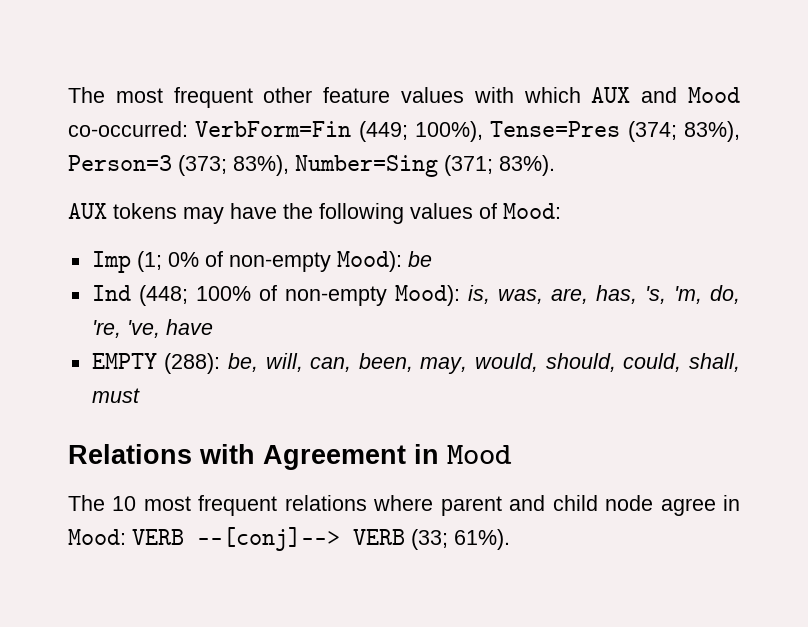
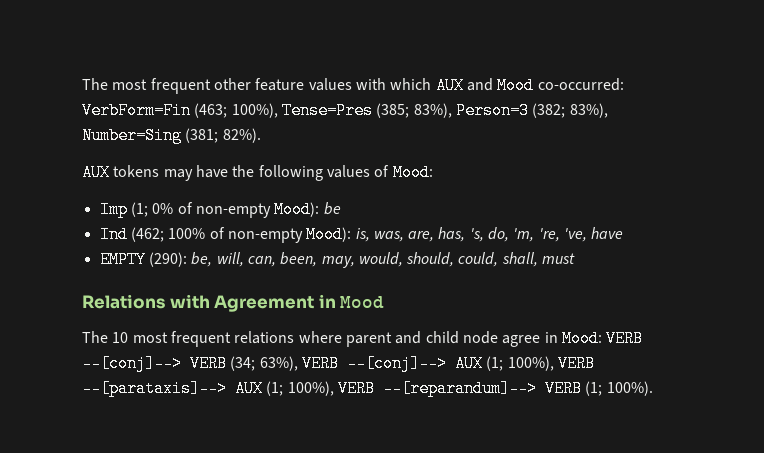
- The most frequent other feature values with which AUX and Mood co-occurred: VerbForm=Fin (449; 100%), Tense=Pres (374; 83%), Person=3 (373; 83%), Number=Sing (371; 83%).
+ The most frequent other feature values with which AUX and Mood co-occurred: VerbForm=Fin (463; 100%), Tense=Pres (385; 83%), Person=3 (382; 83%), Number=Sing (381; 82%).
- Ind (448; 100% of non-empty Mood): is, was, are, has, 's, 'm, do, 're, 've, have
+ Ind (462; 100% of non-empty Mood): is, was, are, has, 's, do, 'm, 're, 've, have
- EMPTY (288): be, will, can, been, may, would, should, could, shall, must
+ EMPTY (290): be, will, can, been, may, would, should, could, shall, must
- The 10 most frequent relations where parent and child node agree in Mood: VERB --[conj]--> VERB (33; 61%).
+ The 10 most frequent relations where parent and child node agree in Mood: VERB --[conj]--> VERB (34; 63%), VERB --[conj]--> AUX (1; 100%), VERB --[parataxis]--> AUX (1; 100%), VERB --[reparandum]--> VERB (1; 100%).

